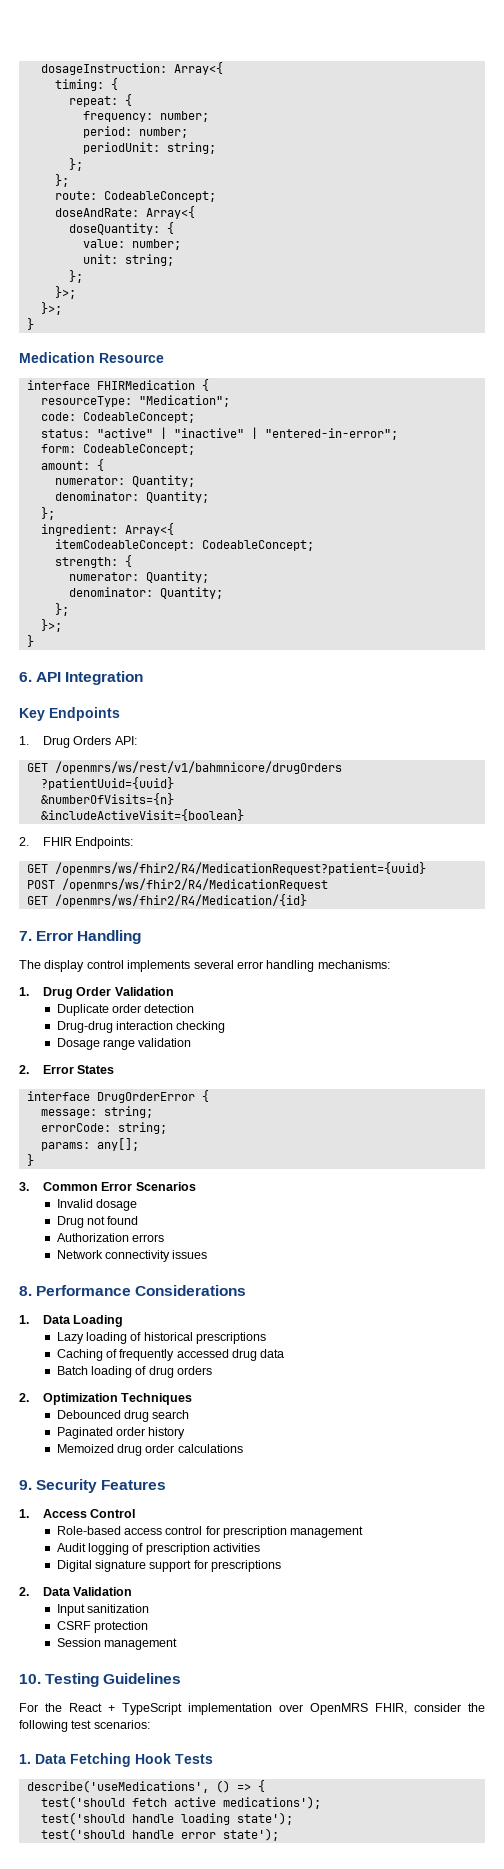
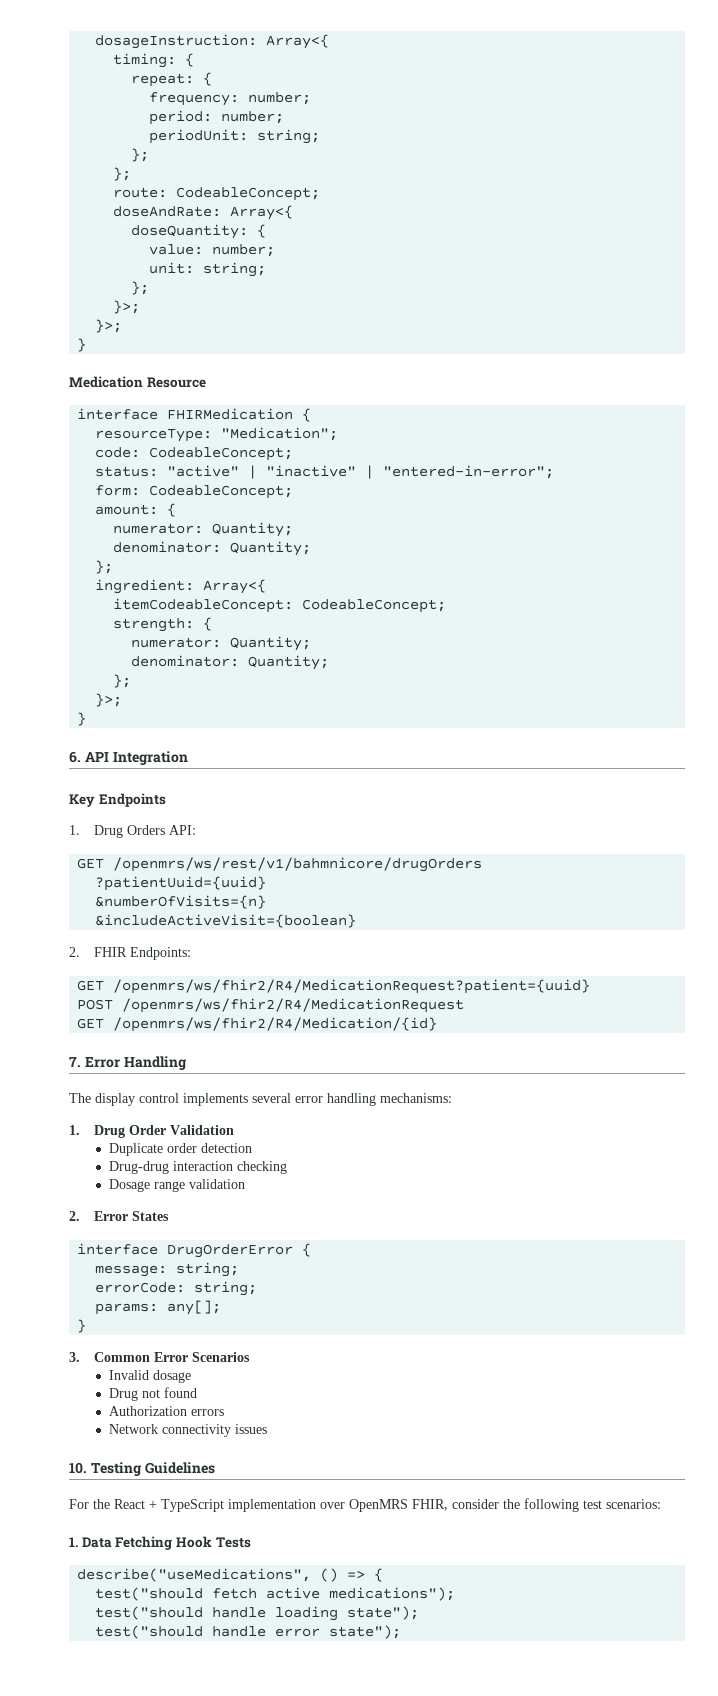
- 8. Performance Considerations
- 1. Data Loading
- Lazy loading of historical prescriptions
- Caching of frequently accessed drug data
- Batch loading of drug orders
- 2. Optimization Techniques
- Debounced drug search
- Paginated order history
- Memoized drug order calculations
- 9. Security Features
- 1. Access Control
- Role-based access control for prescription management
- Audit logging of prescription activities
- Digital signature support for prescriptions
- 2. Data Validation
- Input sanitization
- CSRF protection
- Session management
- describe('useMedications', () => {
+ describe("useMedications", () => {
- test('should fetch active medications');
- test('should handle loading state');
- test('should handle error state');
+ test("should fetch active medications");
+ test("should handle loading state");
+ test("should handle error state");

